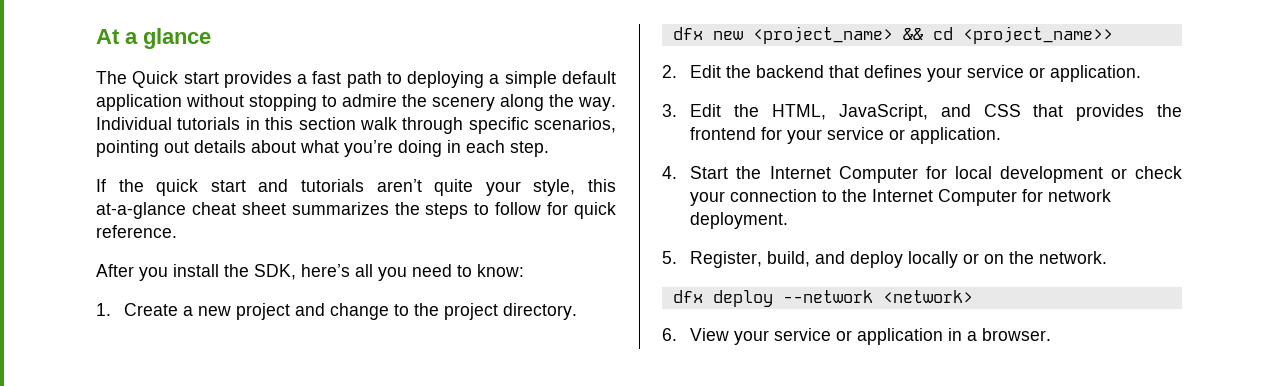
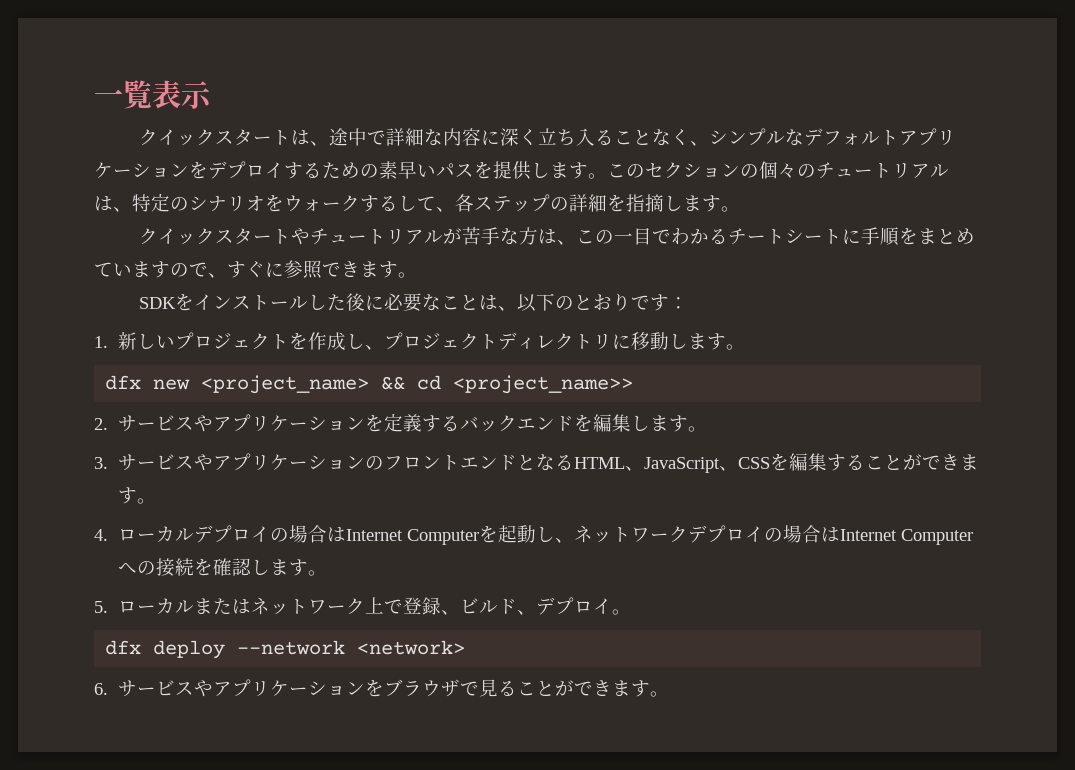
- At a glance
- The Quick start provides a fast path to deploying a simple default application without stopping to admire the scenery along the way. Individual tutorials in this section walk through specific scenarios, pointing out details about what you’re doing in each step.
- If the quick start and tutorials aren’t quite your style, this at-a-glance cheat sheet summarizes the steps to follow for quick reference.
- After you install the SDK, here’s all you need to know:
- 1. Create a new project and change to the project directory.
+ 一覧表示
+ クイックスタートは、途中で詳細な内容に深く立ち入ることなく、シンプルなデフォルトアプリケーションをデプロイするための素早いパスを提供します。このセクションの個々のチュートリアルは、特定のシナリオをウォークするして、各ステップの詳細を指摘します。
+ クイックスタートやチュートリアルが苦手な方は、この一目でわかるチートシートに手順をまとめていますので、すぐに参照できます。
+ SDKをインストールした後に必要なことは、以下のとおりです：
+ 1.新しいプロジェクトを作成し、プロジェクトディレクトリに移動します。
- 2. Edit the backend that defines your service or application.
- 3. Edit the HTML, JavaScript, and CSS that provides the frontend for your service or application.
- 4. Start the Internet Computer for local development or check your connection to the Internet Computer for network deployment.
- 5. Register, build, and deploy locally or on the network.
+ 2.サービスやアプリケーションを定義するバックエンドを編集します。
+ 3.サービスやアプリケーションのフロントエンドとなるHTML、JavaScript、CSSを編集することができます。
+ 4.ローカルデプロイの場合はInternet Computerを起動し、ネットワークデプロイの場合はInternet Computerへの接続を確認します。
+ 5.ローカルまたはネットワーク上で登録、ビルド、デプロイ。
- 6. View your service or application in a browser.
+ 6.サービスやアプリケーションをブラウザで見ることができます。

